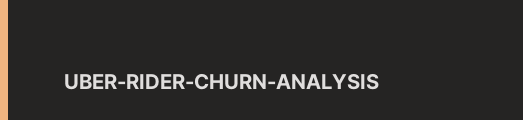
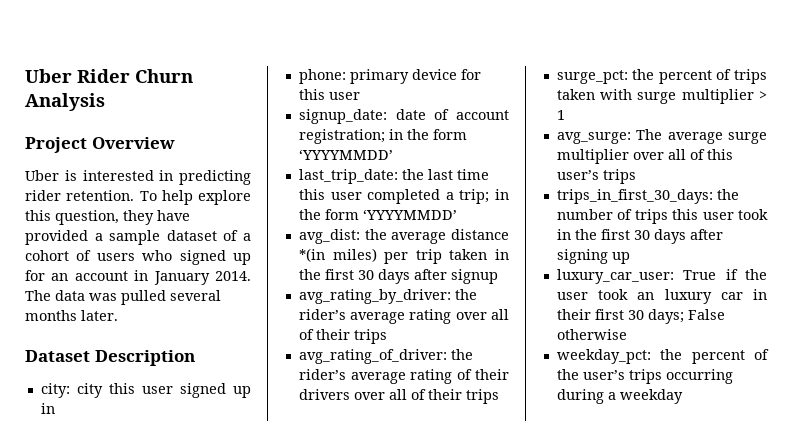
- UBER-RIDER-CHURN-ANALYSIS
+ Uber Rider Churn Analysis
+ Project Overview
+ Uber is interested in predicting rider retention. To help explore this question, they have provided a sample dataset of a cohort of users who signed up for an account in January 2014. The data was pulled several months later.
+ Dataset Description
+ city: city this user signed up in
+ phone: primary device for this user
+ signup_date: date of account registration; in the form ‘YYYYMMDD’
+ last_trip_date: the last time this user completed a trip; in the form ‘YYYYMMDD’
+ avg_dist: the average distance *(in miles) per trip taken in the first 30 days after signup
+ avg_rating_by_driver: the rider’s average rating over all of their trips
+ avg_rating_of_driver: the rider’s average rating of their drivers over all of their trips
+ surge_pct: the percent of trips taken with surge multiplier > 1
+ avg_surge: The average surge multiplier over all of this user’s trips
+ trips_in_first_30_days: the number of trips this user took in the first 30 days after signing up
+ luxury_car_user: True if the user took an luxury car in their first 30 days; False otherwise
+ weekday_pct: the percent of the user’s trips occurring during a weekday

